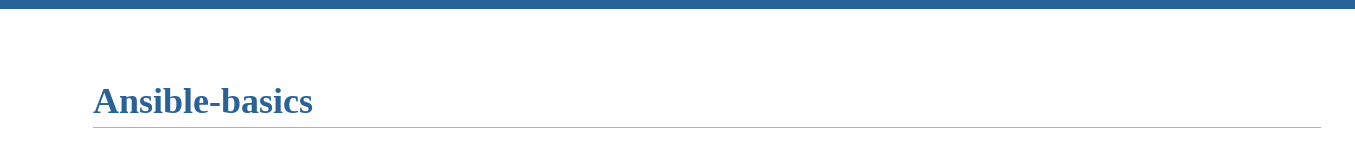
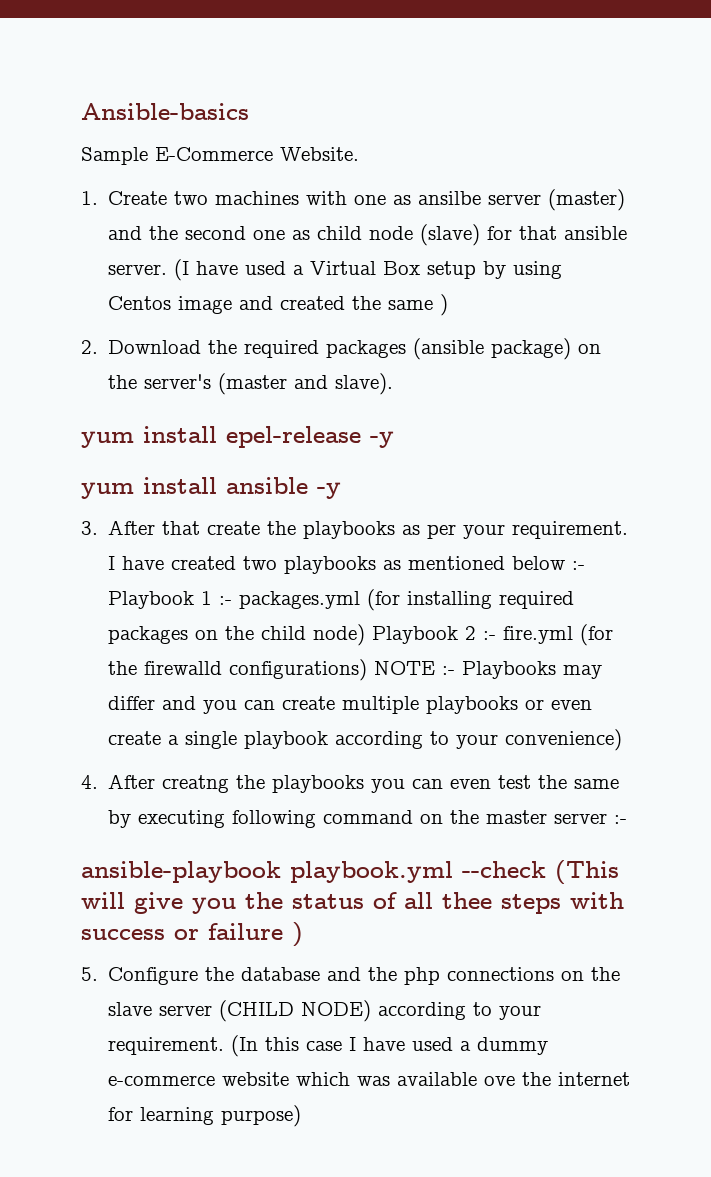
+ Sample E-Commerce Website.
+ 1. Create two machines with one as ansilbe server (master) and the second one as child node (slave) for that ansible server. (I have used a Virtual Box setup by using Centos image and created the same )
+ 2. Download the required packages (ansible package) on the server's (master and slave).
+ yum install epel-release -y
+ yum install ansible -y
+ 3. After that create the playbooks as per your requirement. I have created two playbooks as mentioned below :- Playbook 1 :- packages.yml (for installing required packages on the child node) Playbook 2 :- fire.yml (for the firewalld configurations) NOTE :- Playbooks may differ and you can create multiple playbooks or even create a single playbook according to your convenience)
+ 4. After creatng the playbooks you can even test the same by executing following command on the master server :-
+ ansible-playbook playbook.yml --check (This will give you the status of all thee steps with success or failure )
+ 5. Configure the database and the php connections on the slave server (CHILD NODE) according to your requirement. (In this case I have used a dummy e-commerce website which was available ove the internet for learning purpose)

